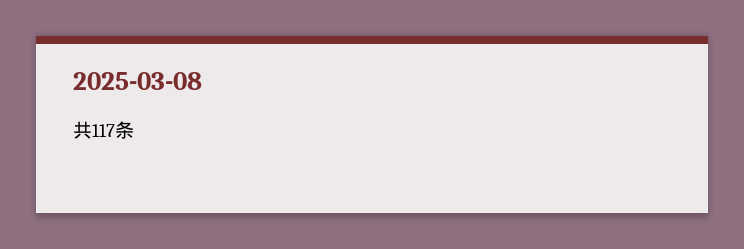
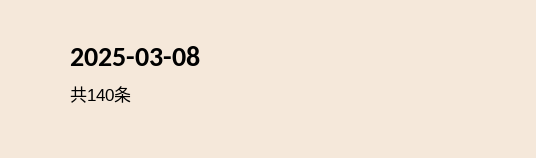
- 共117条
+ 共140条

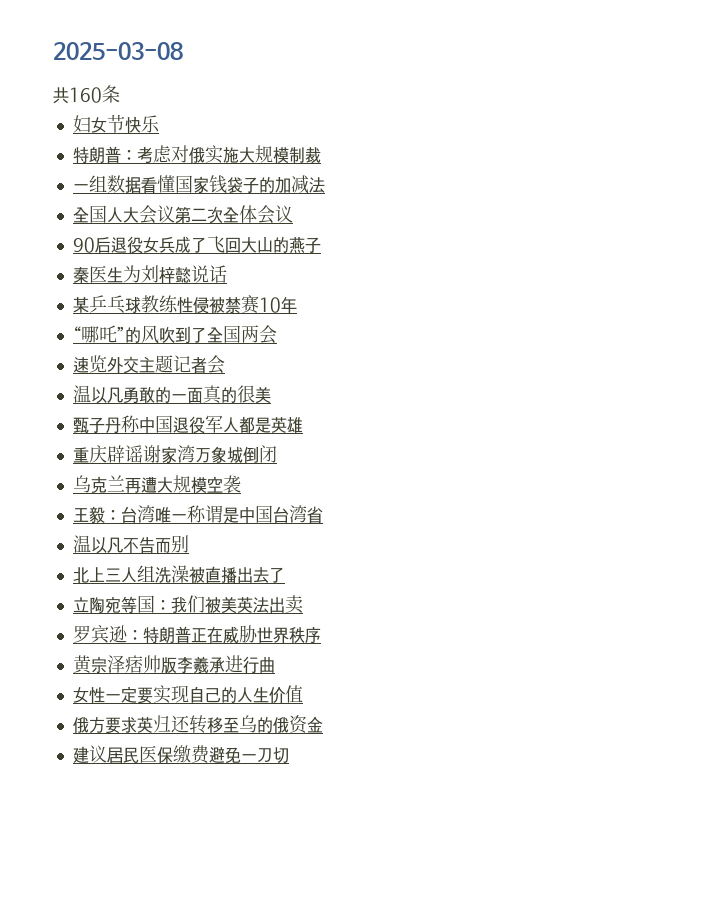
- 共140条
+ 共160条
+ 妇女节快乐
+ 特朗普：考虑对俄实施大规模制裁
+ 一组数据看懂国家钱袋子的加减法
+ 全国人大会议第二次全体会议
+ 90后退役女兵成了飞回大山的燕子
+ 秦医生为刘梓懿说话
+ 某乒乓球教练性侵被禁赛10年
+ “哪吒”的风吹到了全国两会
+ 速览外交主题记者会
+ 温以凡勇敢的一面真的很美
+ 甄子丹称中国退役军人都是英雄
+ 重庆辟谣谢家湾万象城倒闭
+ 乌克兰再遭大规模空袭
+ 王毅：台湾唯一称谓是中国台湾省
+ 温以凡不告而别
+ 北上三人组洗澡被直播出去了
+ 立陶宛等国：我们被美英法出卖
+ 罗宾逊：特朗普正在威胁世界秩序
+ 黄宗泽痞帅版李羲承进行曲
+ 女性一定要实现自己的人生价值
+ 俄方要求英归还转移至乌的俄资金
+ 建议居民医保缴费避免一刀切

